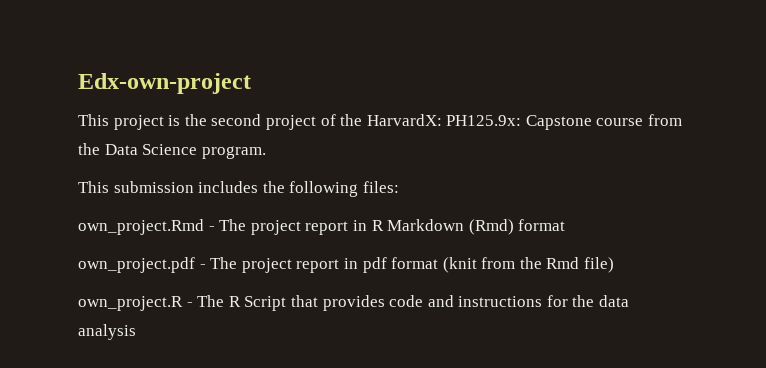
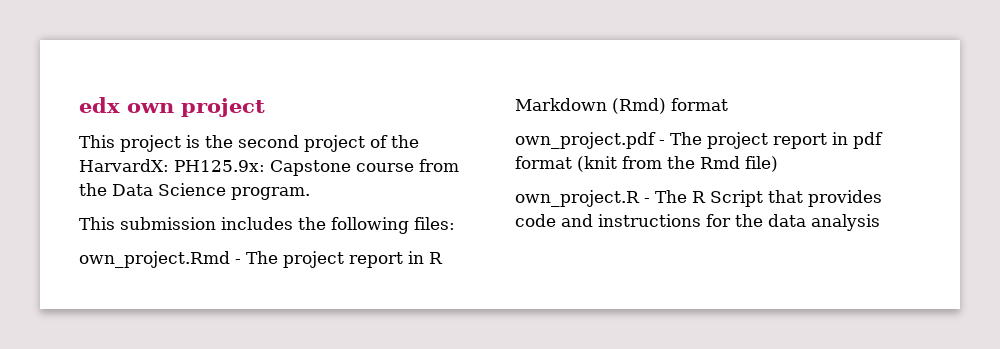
- Edx-own-project
+ edx own project

